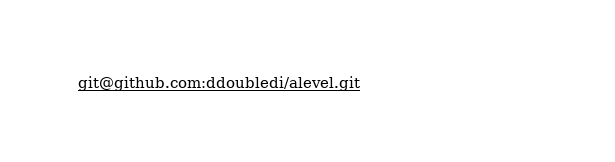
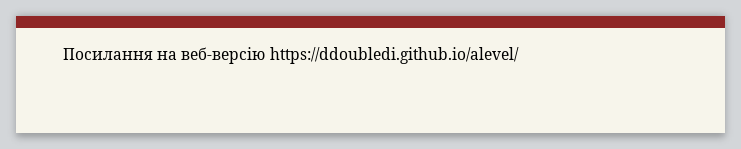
- git@github.com:ddoubledi/alevel.git
+ Посилання на веб-версію https://ddoubledi.github.io/alevel/

